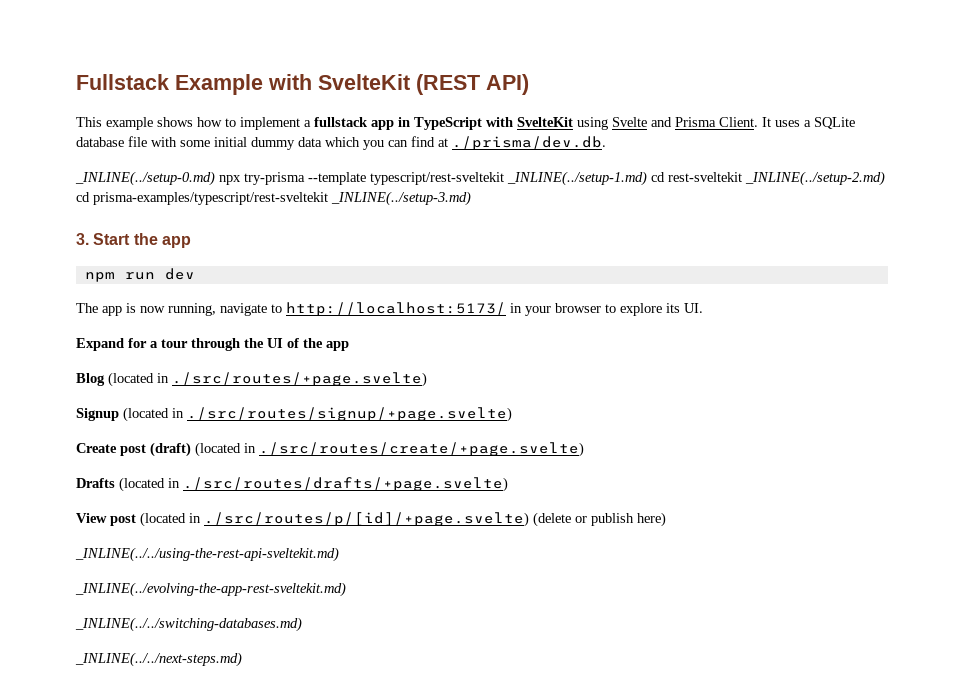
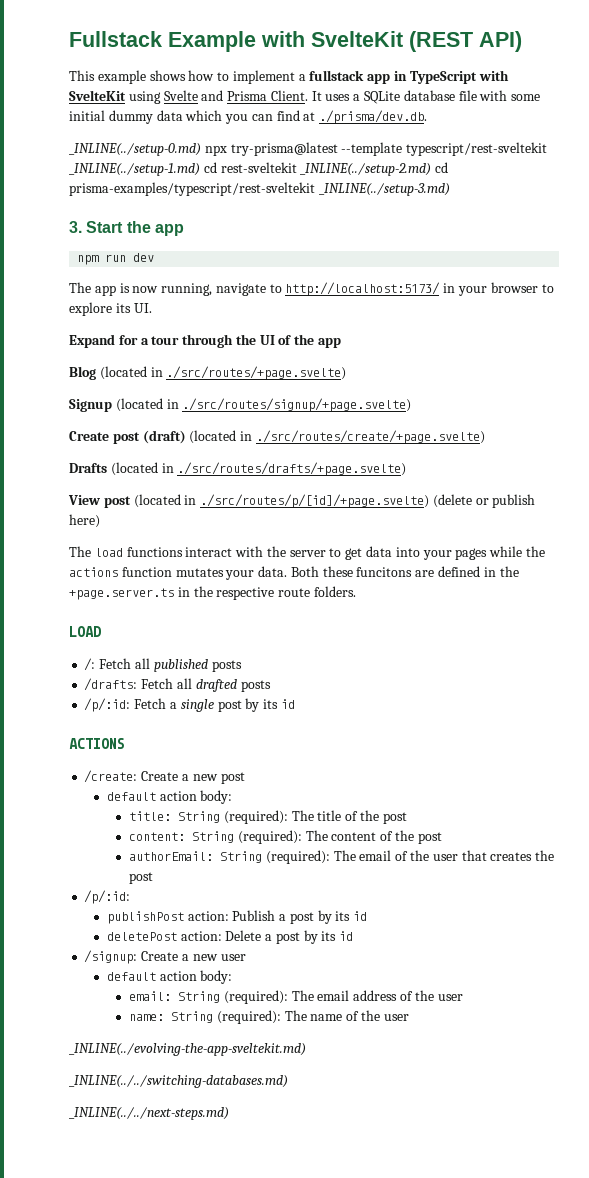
- _INLINE(../setup-0.md) npx try-prisma --template typescript/rest-sveltekit _INLINE(../setup-1.md) cd rest-sveltekit _INLINE(../setup-2.md) cd prisma-examples/typescript/rest-sveltekit _INLINE(../setup-3.md)
+ _INLINE(../setup-0.md) npx try-prisma@latest --template typescript/rest-sveltekit _INLINE(../setup-1.md) cd rest-sveltekit _INLINE(../setup-2.md) cd prisma-examples/typescript/rest-sveltekit _INLINE(../setup-3.md)
- _INLINE(../../using-the-rest-api-sveltekit.md)
- _INLINE(../evolving-the-app-rest-sveltekit.md)
+ The load functions interact with the server to get data into your pages while the actions function mutates your data. Both these funcitons are defined in the +page.server.ts in the respective route folders.
+ LOAD
+ /: Fetch all published posts
+ /drafts: Fetch all drafted posts
+ /p/:id: Fetch a single post by its id
+ ACTIONS
+ /create: Create a new post
+ default action body:
+ title: String (required): The title of the post
+ content: String (required): The content of the post
+ authorEmail: String (required): The email of the user that creates the post
+ /p/:id:
+ publishPost action: Publish a post by its id
+ deletePost action: Delete a post by its id
+ /signup: Create a new user
+ default action body:
+ email: String (required): The email address of the user
+ name: String (required): The name of the user
+ _INLINE(../evolving-the-app-sveltekit.md)

